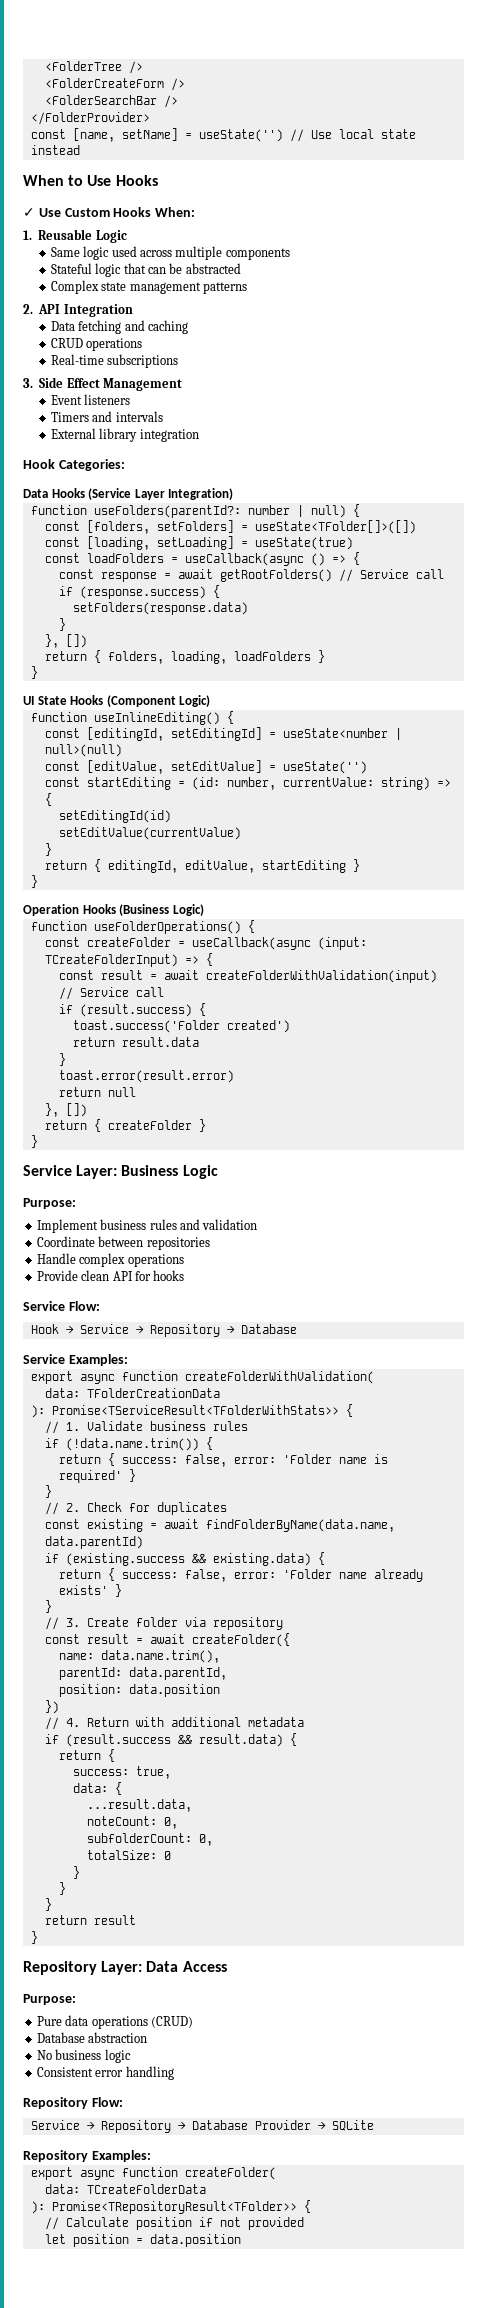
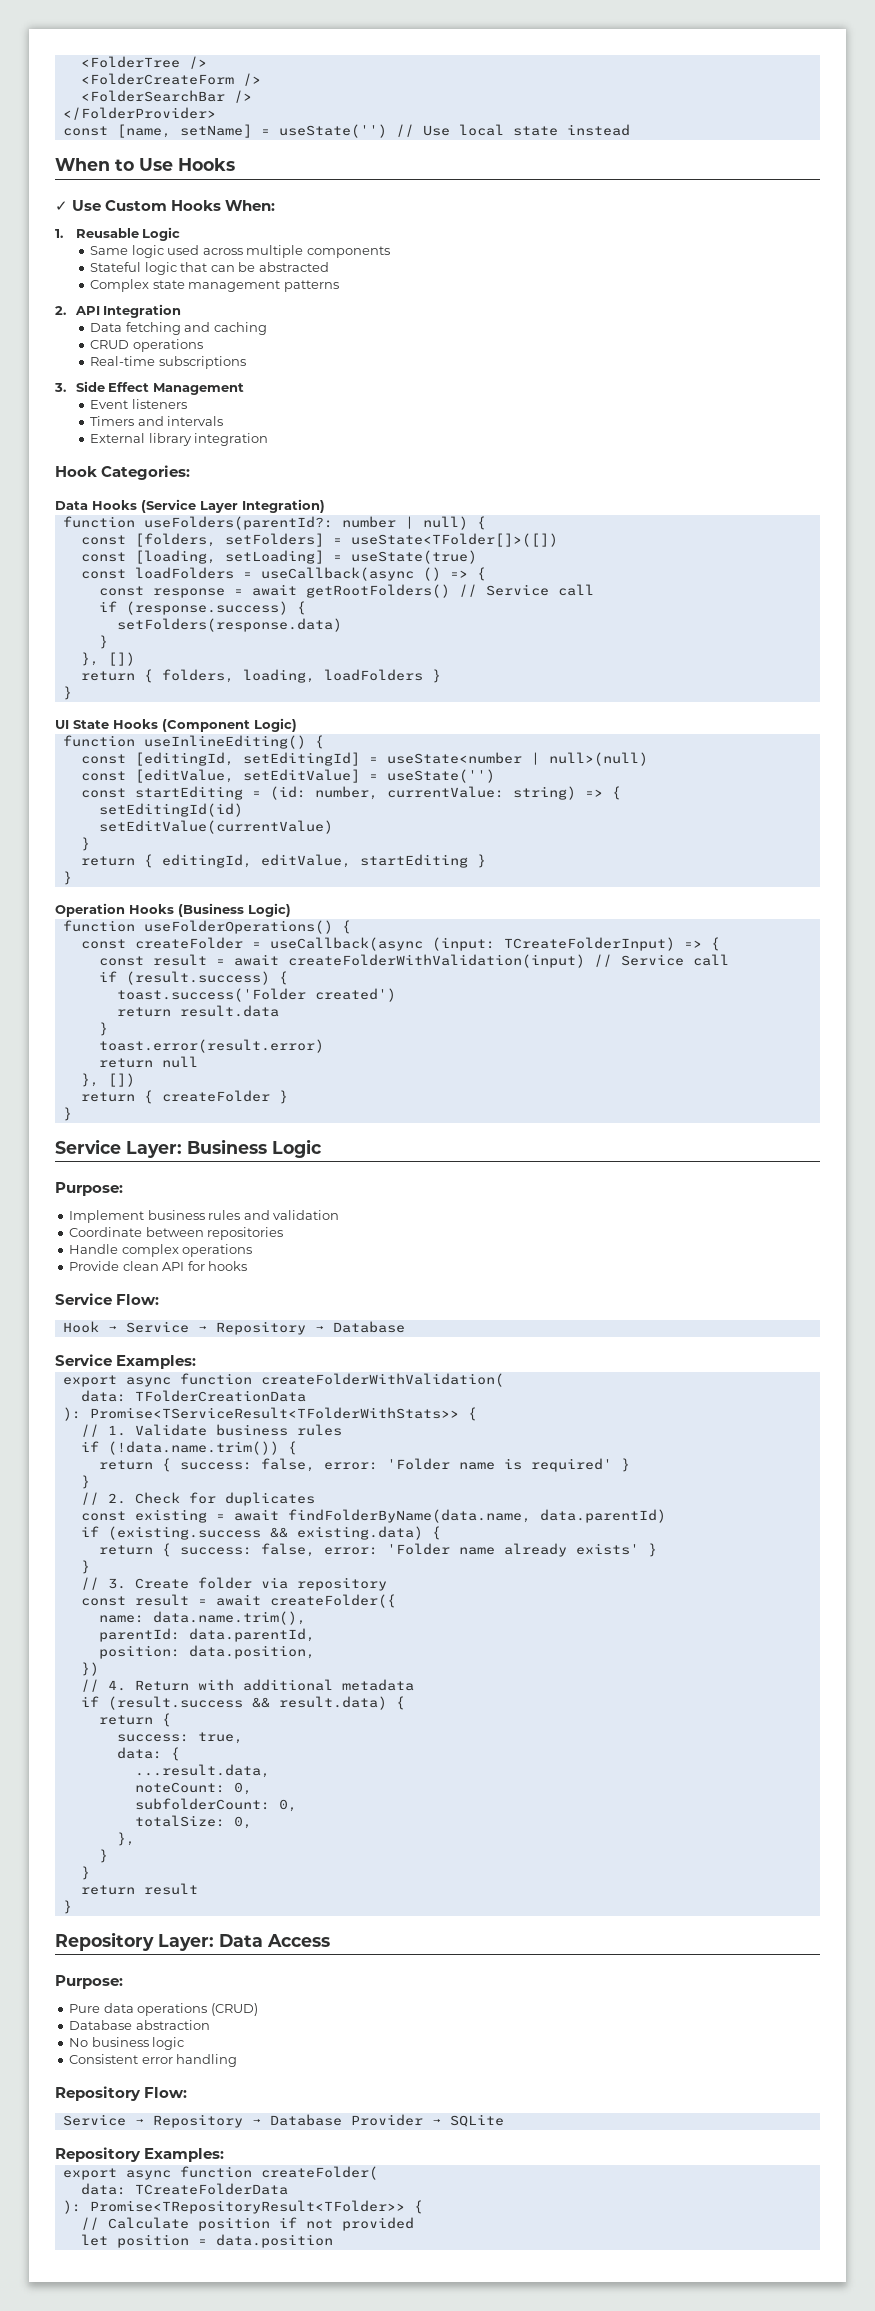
- position: data.position
+ position: data.position,
- totalSize: 0
- }
+ totalSize: 0,
+ },

